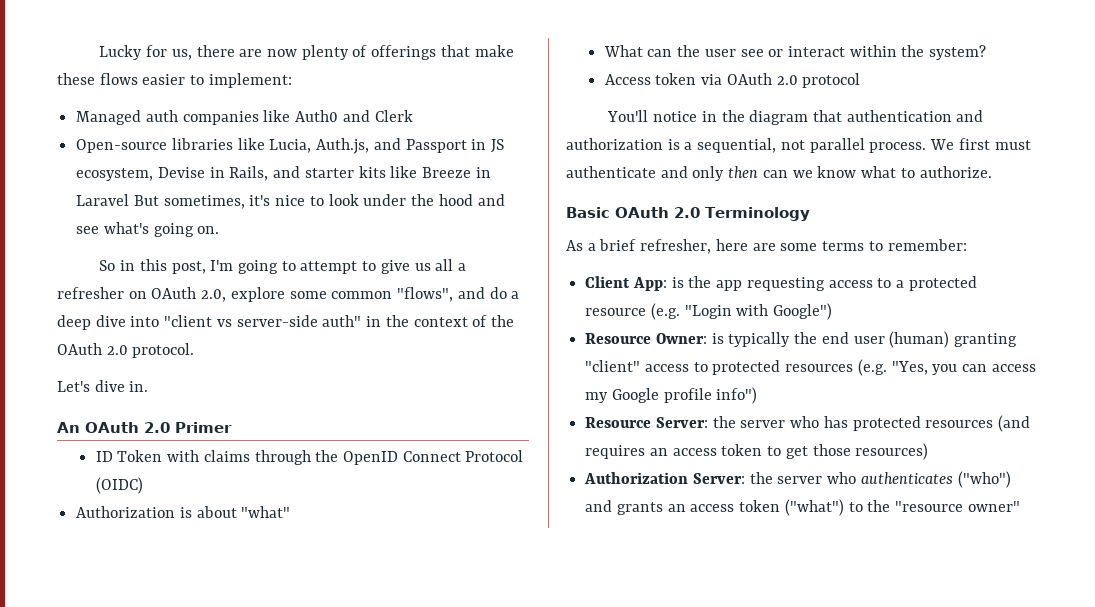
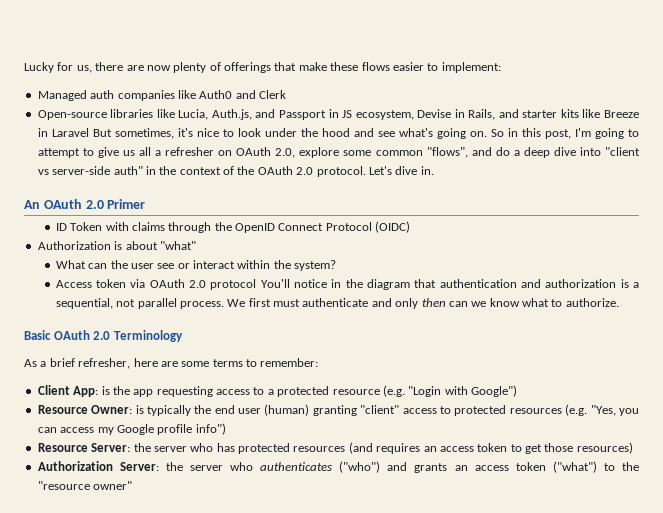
- Open-source libraries like Lucia, Auth.js, and Passport in JS ecosystem, Devise in Rails, and starter kits like Breeze in Laravel But sometimes, it's nice to look under the hood and see what's going on.
- So in this post, I'm going to attempt to give us all a refresher on OAuth 2.0, explore some common "flows", and do a deep dive into "client vs server-side auth" in the context of the OAuth 2.0 protocol.
- Let's dive in.
+ Open-source libraries like Lucia, Auth.js, and Passport in JS ecosystem, Devise in Rails, and starter kits like Breeze in Laravel But sometimes, it's nice to look under the hood and see what's going on. So in this post, I'm going to attempt to give us all a refresher on OAuth 2.0, explore some common "flows", and do a deep dive into "client vs server-side auth" in the context of the OAuth 2.0 protocol. Let's dive in.
- Access token via OAuth 2.0 protocol
- You'll notice in the diagram that authentication and authorization is a sequential, not parallel process.
+ Access token via OAuth 2.0 protocol You'll notice in the diagram that authentication and authorization is a sequential, not parallel process.

